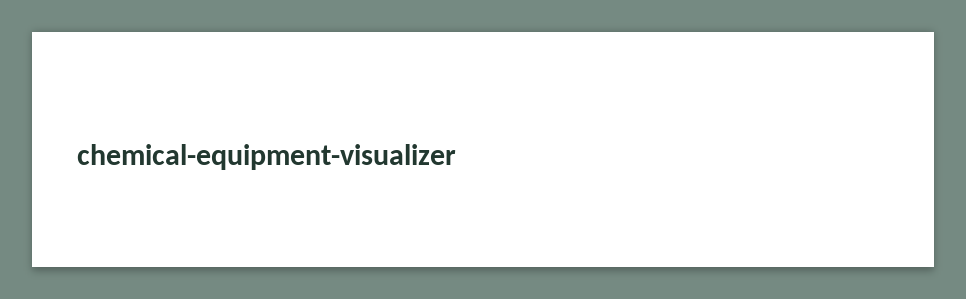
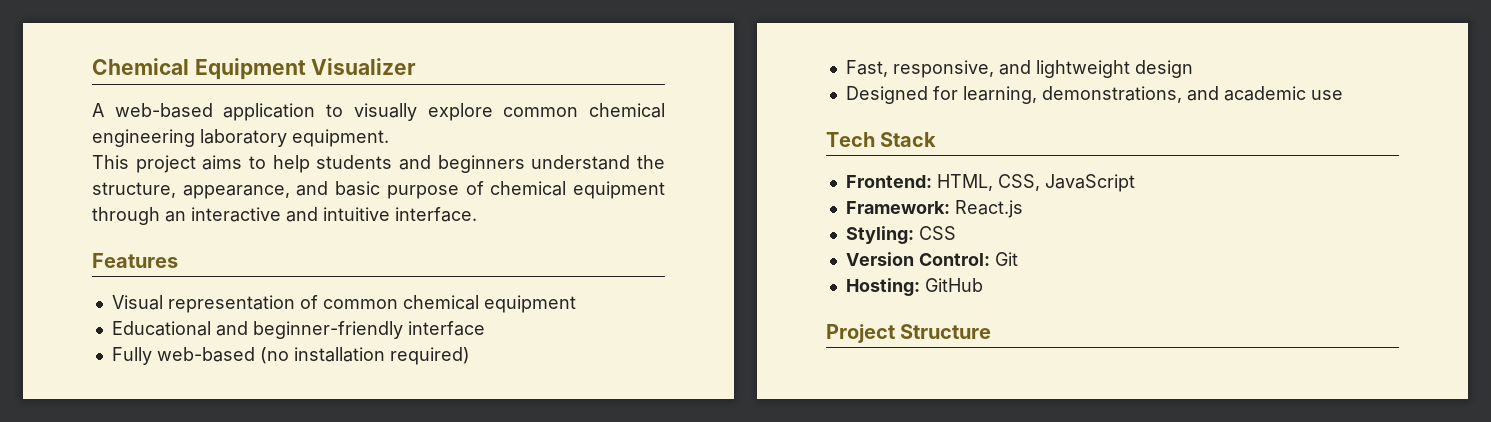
- chemical-equipment-visualizer
+ Chemical Equipment Visualizer
+ A web-based application to visually explore common chemical engineering laboratory equipment.
+ This project aims to help students and beginners understand the structure, appearance, and basic purpose of chemical equipment through an interactive and intuitive interface.
+ Features
+ Visual representation of common chemical equipment
+ Educational and beginner-friendly interface
+ Fully web-based (no installation required)
+ Fast, responsive, and lightweight design
+ Designed for learning, demonstrations, and academic use
+ Tech Stack
+ Frontend: HTML, CSS, JavaScript
+ Framework: React.js
+ Styling: CSS
+ Version Control: Git
+ Hosting: GitHub
+ Project Structure

